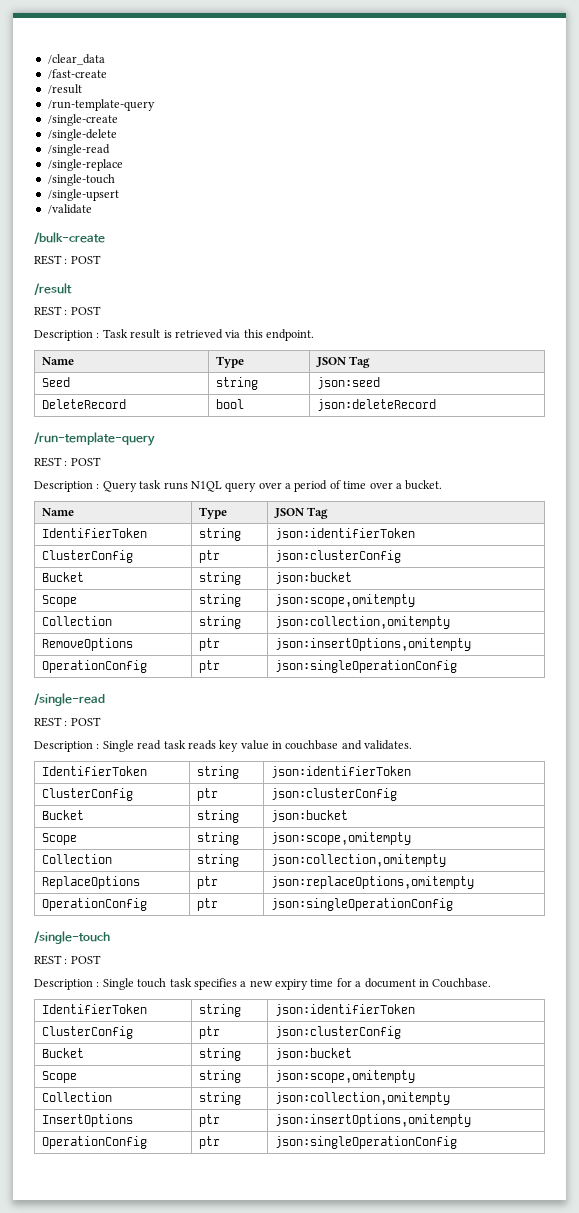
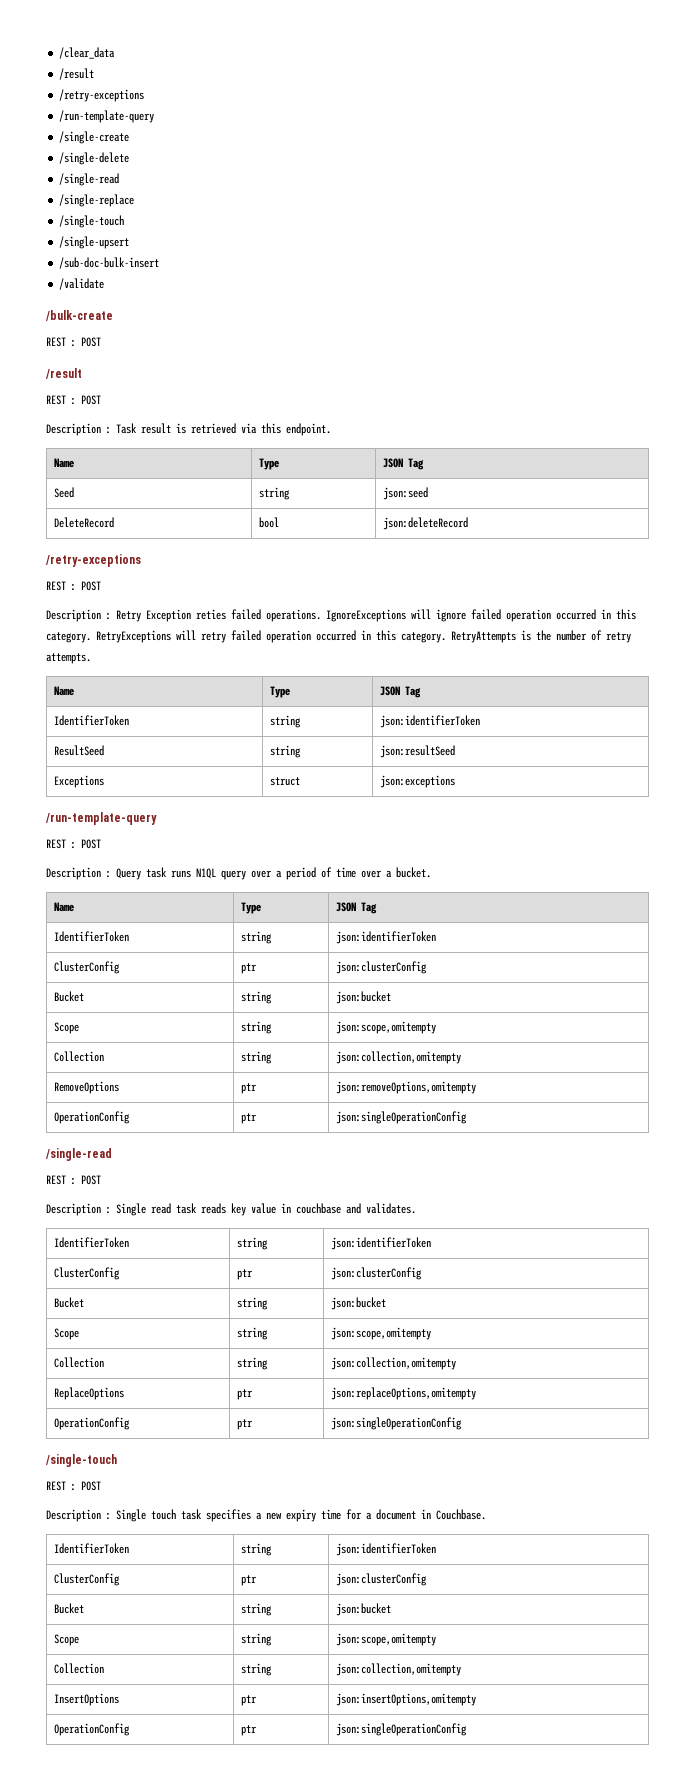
  /clear_data
- /fast-create
  /result
+ /retry-exceptions
+ /sub-doc-bulk-insert
  DeleteRecord | bool | json:deleteRecord
+ /retry-exceptions
+ REST : POST
+ Description : Retry Exception reties failed operations. IgnoreExceptions will ignore failed operation occurred in this category. RetryExceptions will retry failed operation occurred in this category. RetryAttempts is the number of retry attempts.
+ Name | Type | JSON Tag
+ IdentifierToken | string | json:identifierToken
+ ResultSeed | string | json:resultSeed
+ Exceptions | struct | json:exceptions
- RemoveOptions | ptr | json:insertOptions,omitempty
+ RemoveOptions | ptr | json:removeOptions,omitempty

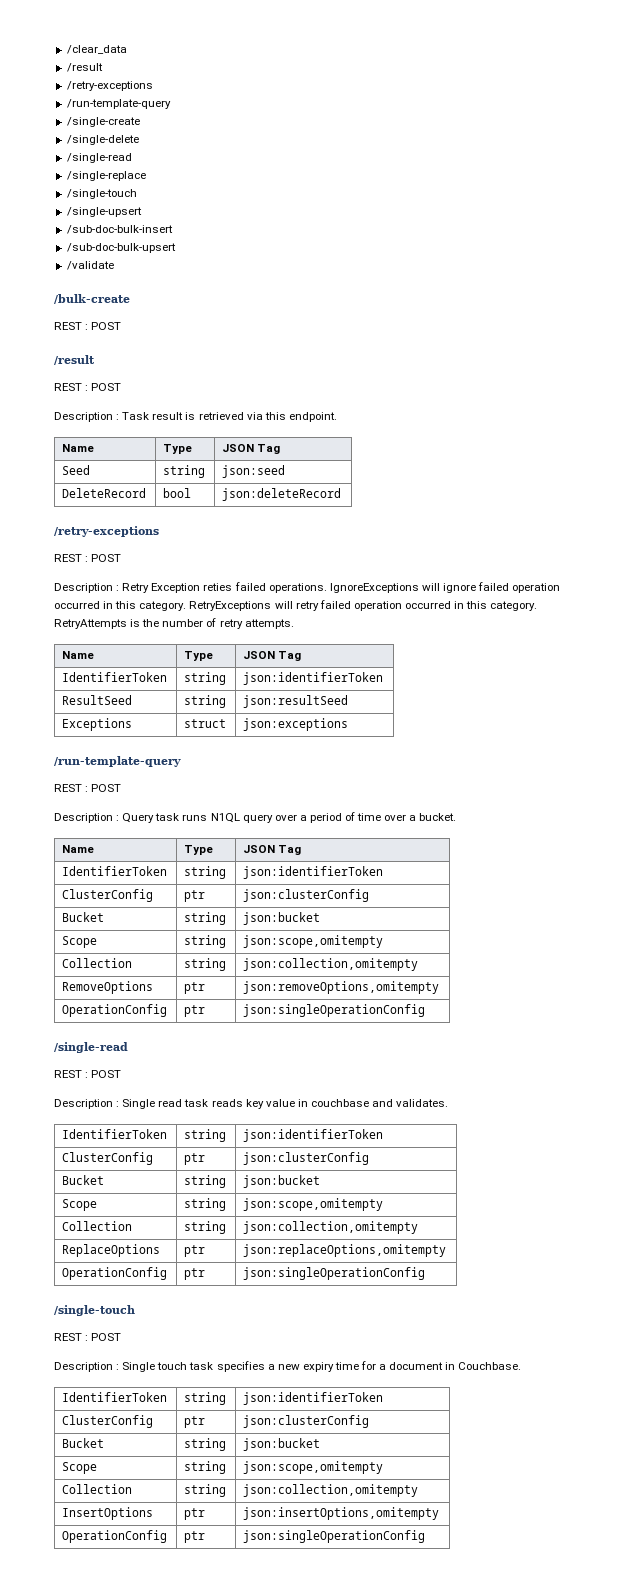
+ /sub-doc-bulk-upsert

